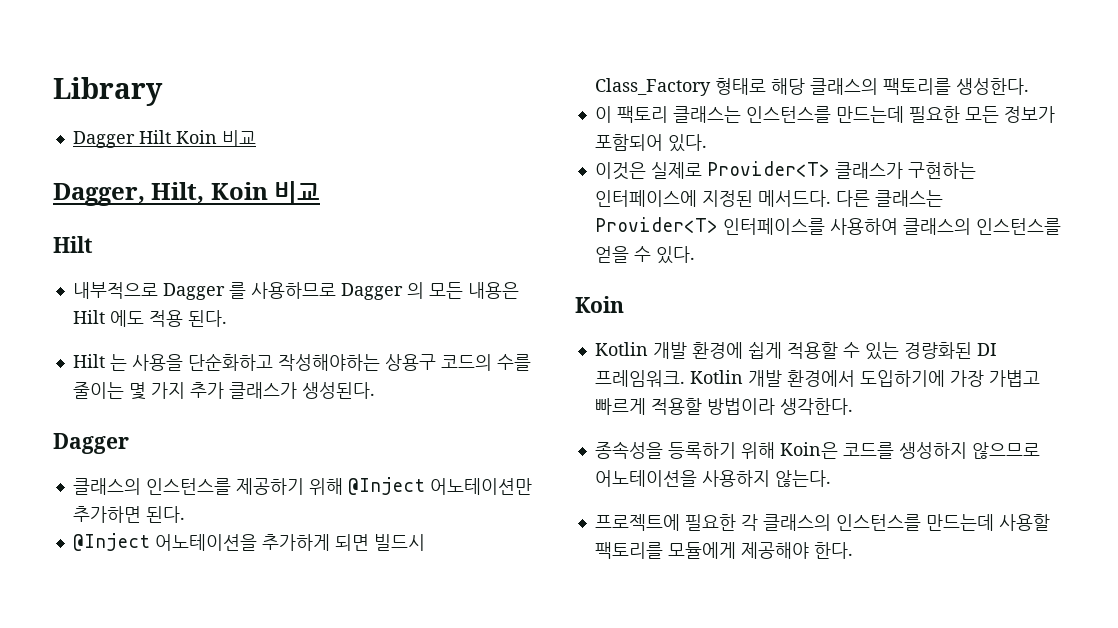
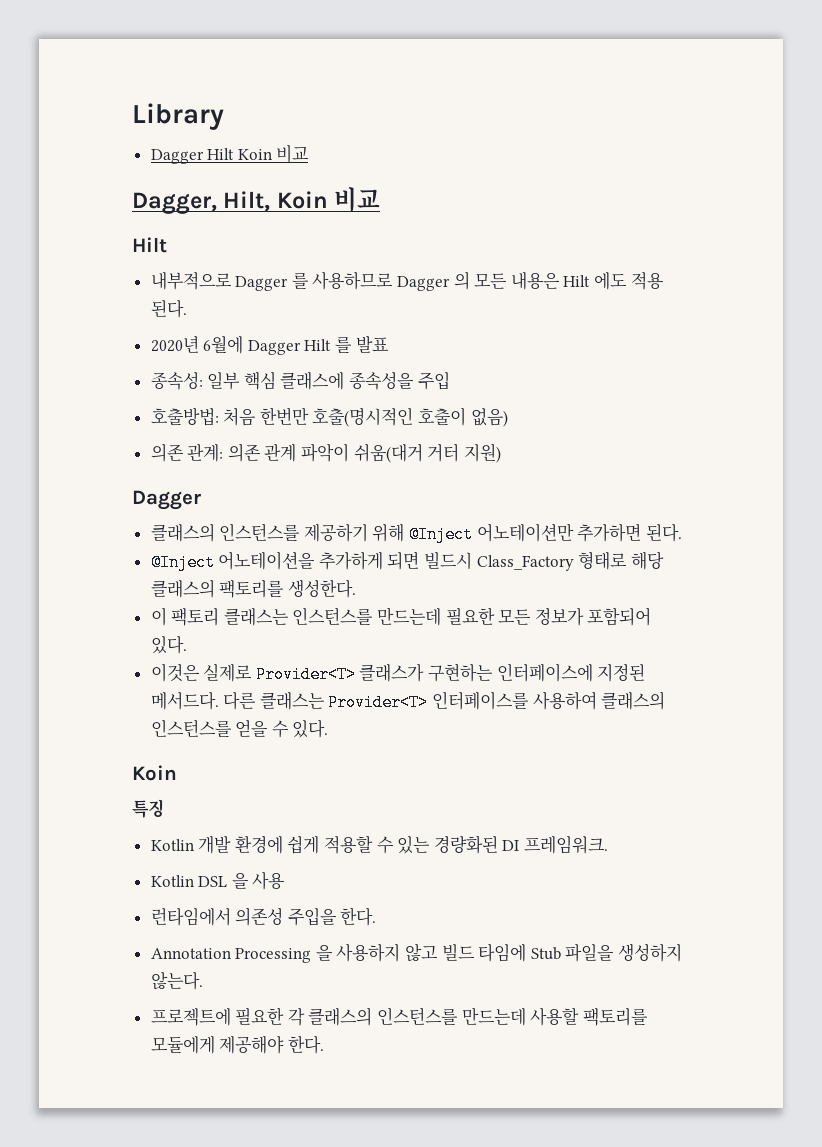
- Hilt 는 사용을 단순화하고 작성해야하는 상용구 코드의 수를 줄이는 몇 가지 추가 클래스가 생성된다.
+ 2020년 6월에 Dagger Hilt 를 발표
+ 종속성: 일부 핵심 클래스에 종속성을 주입
+ 호출방법: 처음 한번만 호출(명시적인 호출이 없음)
+ 의존 관계: 의존 관계 파악이 쉬움(대거 거터 지원)
+ 특징
- Kotlin 개발 환경에 쉽게 적용할 수 있는 경량화된 DI 프레임워크. Kotlin 개발 환경에서 도입하기에 가장 가볍고 빠르게 적용할 방법이라 생각한다.
- 종속성을 등록하기 위해 Koin은 코드를 생성하지 않으므로 어노테이션을 사용하지 않는다.
+ Kotlin 개발 환경에 쉽게 적용할 수 있는 경량화된 DI 프레임워크.
+ Kotlin DSL 을 사용
+ 런타임에서 의존성 주입을 한다.
+ Annotation Processing 을 사용하지 않고 빌드 타임에 Stub 파일을 생성하지 않는다.

